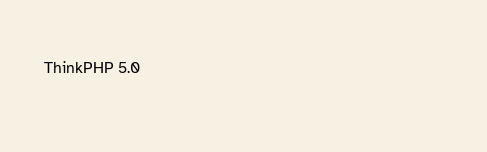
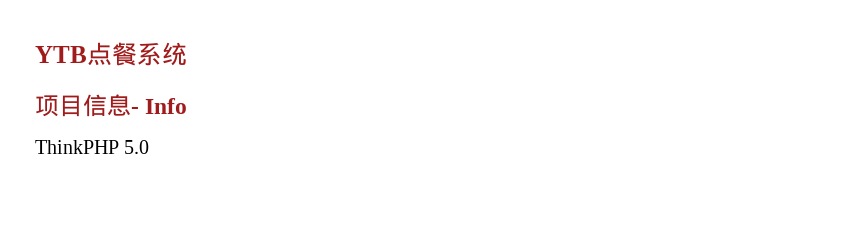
+ YTB点餐系统
+ 项目信息- Info

